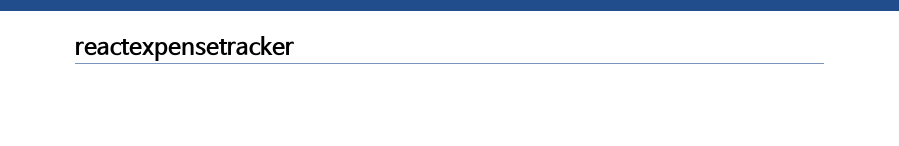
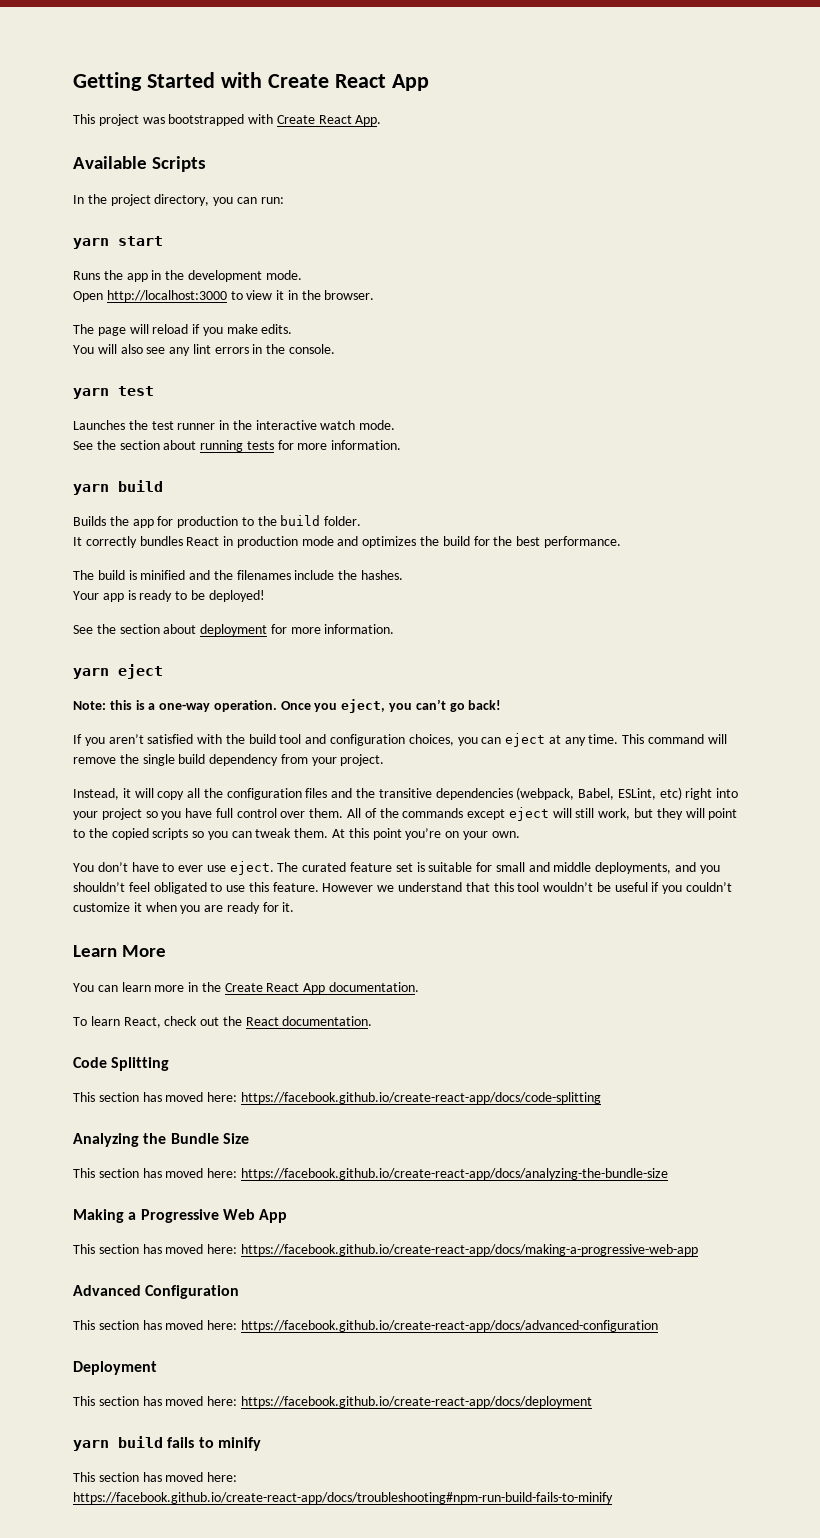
- reactexpensetracker
+ Getting Started with Create React App
+ This project was bootstrapped with Create React App.
+ Available Scripts
+ In the project directory, you can run:
+ yarn start
+ Runs the app in the development mode.
+ Open http://localhost:3000 to view it in the browser.
+ The page will reload if you make edits.
+ You will also see any lint errors in the console.
+ yarn test
+ Launches the test runner in the interactive watch mode.
+ See the section about running tests for more information.
+ yarn build
+ Builds the app for production to the build folder.
+ It correctly bundles React in production mode and optimizes the build for the best performance.
+ The build is minified and the filenames include the hashes.
+ Your app is ready to be deployed!
+ See the section about deployment for more information.
+ yarn eject
+ Note: this is a one-way operation. Once you eject, you can’t go back!
+ If you aren’t satisfied with the build tool and configuration choices, you can eject at any time. This command will remove the single build dependency from your project.
+ Instead, it will copy all the configuration files and the transitive dependencies (webpack, Babel, ESLint, etc) right into your project so you have full control over them. All of the commands except eject will still work, but they will point to the copied scripts so you can tweak them. At this point you’re on your own.
+ You don’t have to ever use eject. The curated feature set is suitable for small and middle deployments, and you shouldn’t feel obligated to use this feature. However we understand that this tool wouldn’t be useful if you couldn’t customize it when you are ready for it.
+ Learn More
+ You can learn more in the Create React App documentation.
+ To learn React, check out the React documentation.
+ Code Splitting
+ This section has moved here: https://facebook.github.io/create-react-app/docs/code-splitting
+ Analyzing the Bundle Size
+ This section has moved here: https://facebook.github.io/create-react-app/docs/analyzing-the-bundle-size
+ Making a Progressive Web App
+ This section has moved here: https://facebook.github.io/create-react-app/docs/making-a-progressive-web-app
+ Advanced Configuration
+ This section has moved here: https://facebook.github.io/create-react-app/docs/advanced-configuration
+ Deployment
+ This section has moved here: https://facebook.github.io/create-react-app/docs/deployment
+ yarn build fails to minify
+ This section has moved here: https://facebook.github.io/create-react-app/docs/troubleshooting#npm-run-build-fails-to-minify

